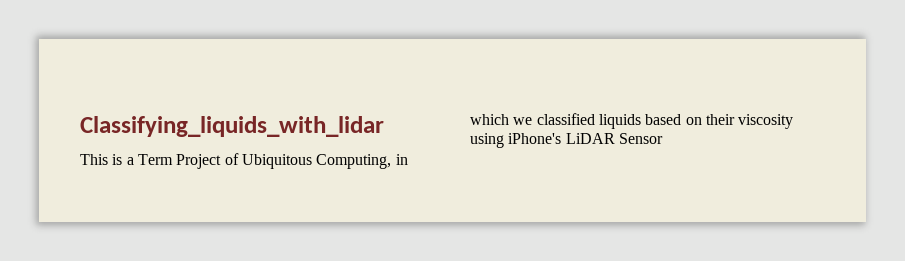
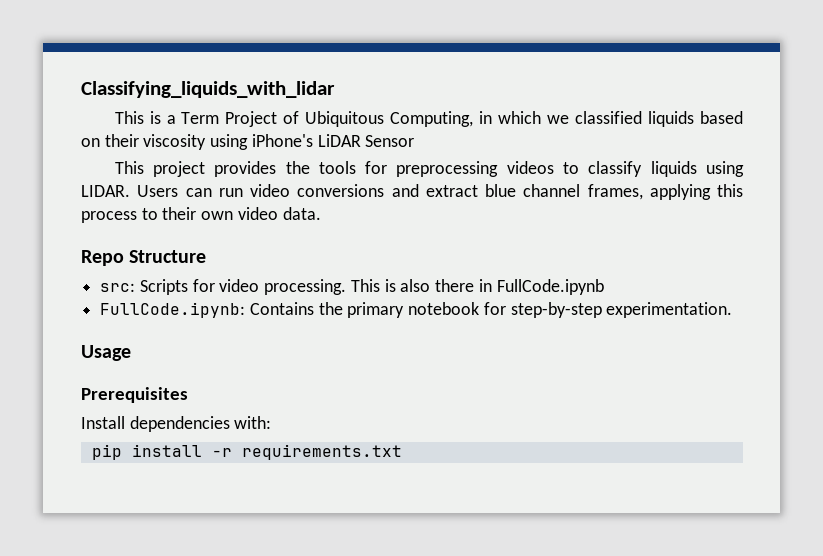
+ This project provides the tools for preprocessing videos to classify liquids using LIDAR. Users can run video conversions and extract blue channel frames, applying this process to their own video data.
+ Repo Structure
+ src: Scripts for video processing. This is also there in FullCode.ipynb
+ FullCode.ipynb: Contains the primary notebook for step-by-step experimentation.
+ Usage
+ Prerequisites
+ Install dependencies with:
+ pip install -r requirements.txt

